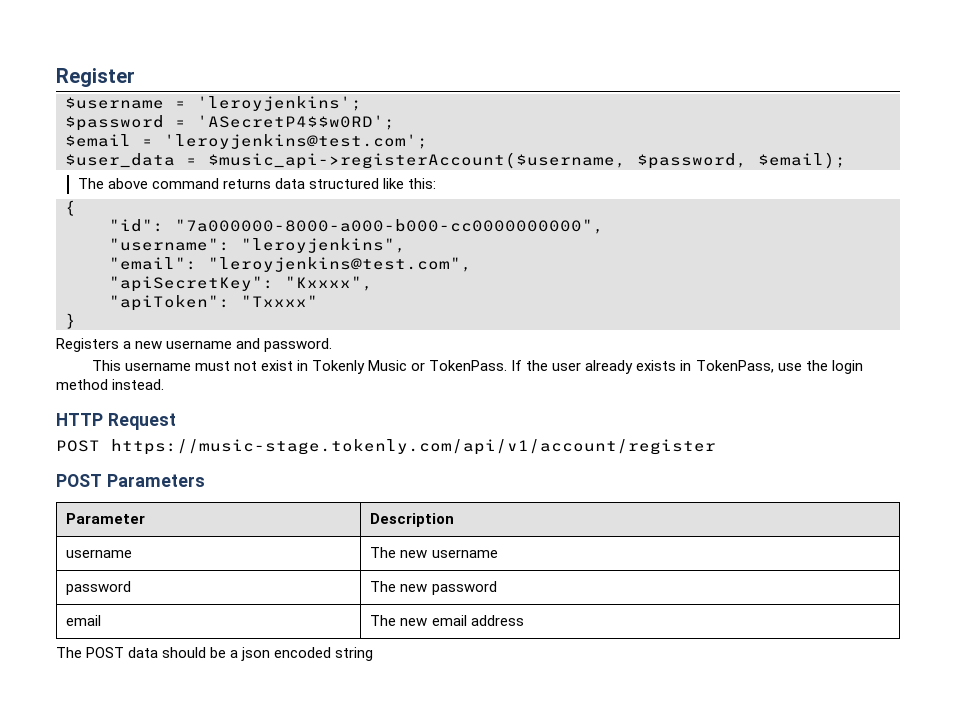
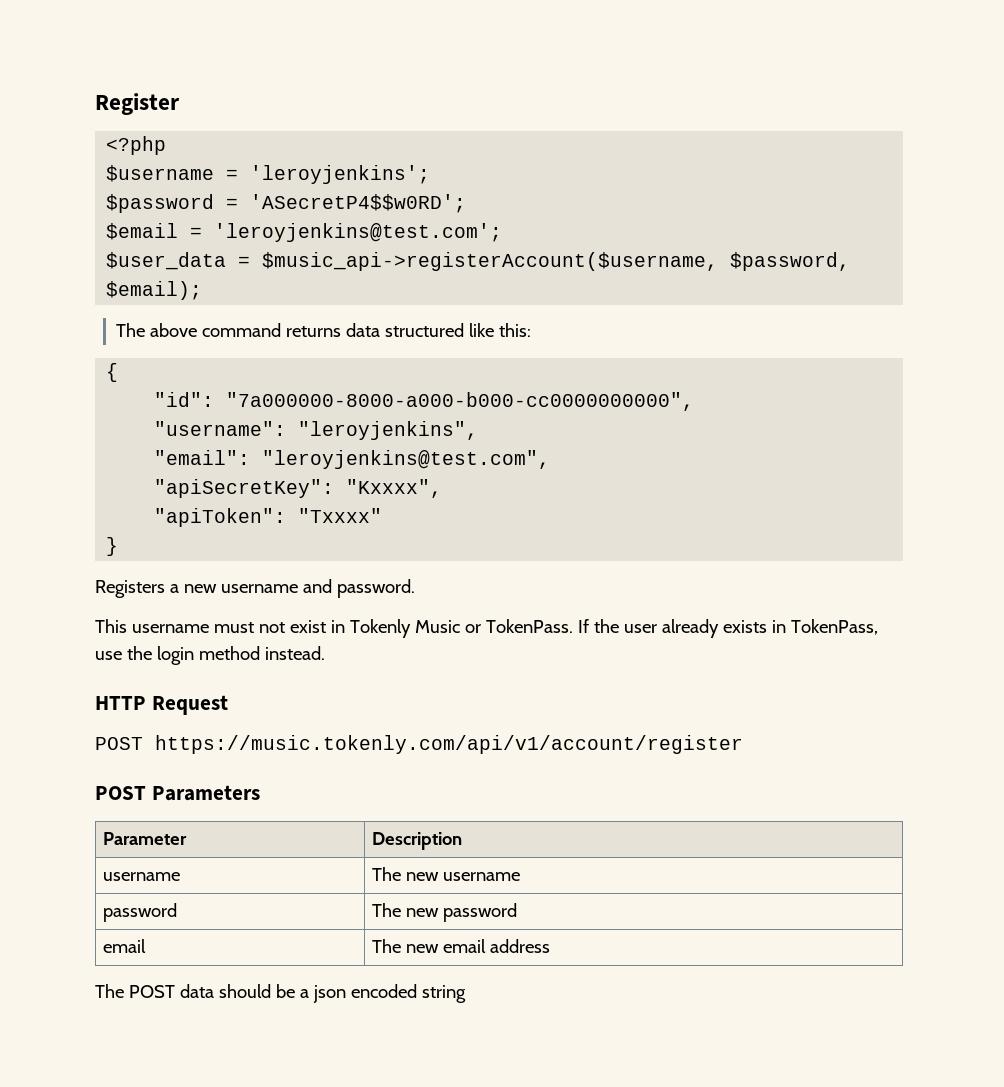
+ <?php
- POST https://music-stage.tokenly.com/api/v1/account/register
+ POST https://music.tokenly.com/api/v1/account/register

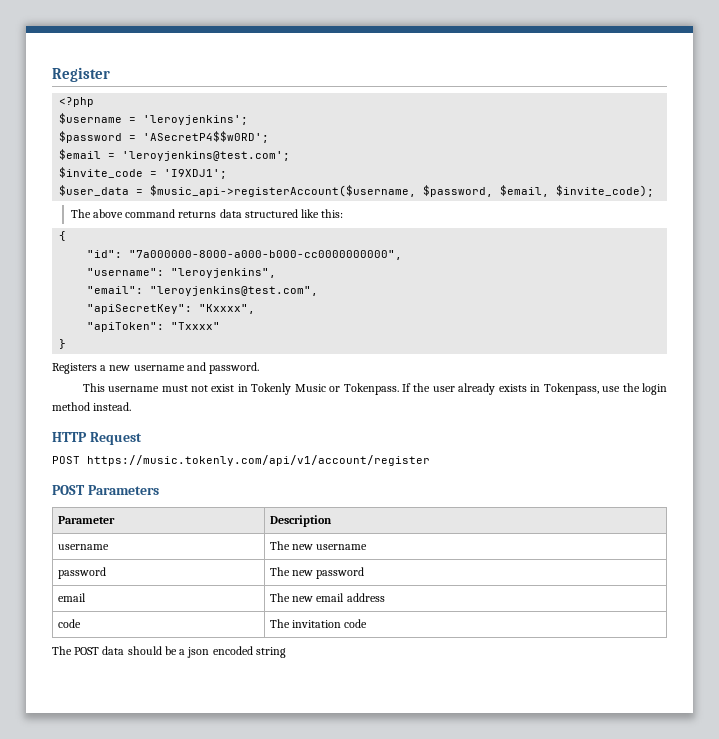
+ $invite_code = 'I9XDJ1';
- $user_data = $music_api->registerAccount($username, $password, $email);
+ $user_data = $music_api->registerAccount($username, $password, $email, $invite_code);
- This username must not exist in Tokenly Music or TokenPass.
+ This username must not exist in Tokenly Music or Tokenpass.
- If the user already exists in TokenPass, use the login method instead.
+ If the user already exists in Tokenpass, use the login method instead.
+ code | The invitation code

